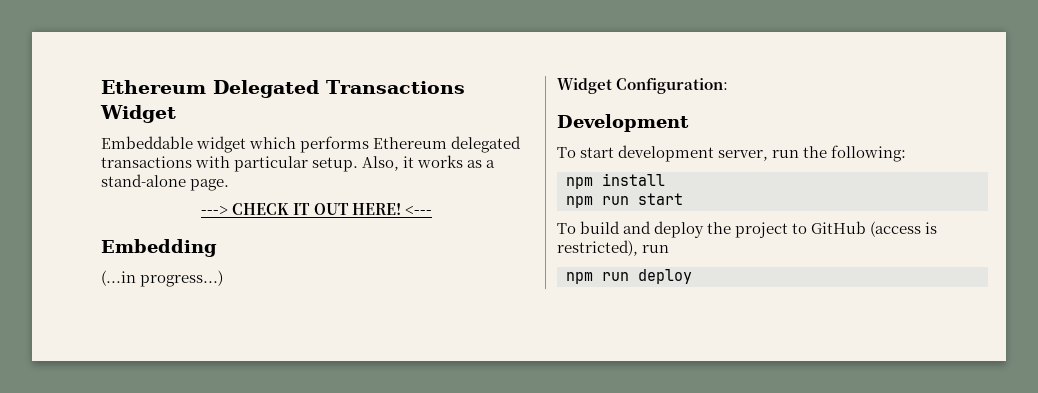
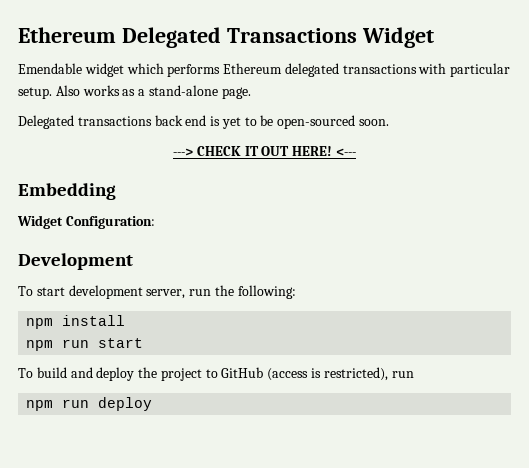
- Embeddable widget which performs Ethereum delegated transactions with particular setup.
+ Emendable widget which performs Ethereum delegated transactions with particular setup.
- Also, it works as a stand-alone page.
+ Also works as a stand-alone page.
+ Delegated transactions back end is yet to be open-sourced soon.
- (...in progress...)

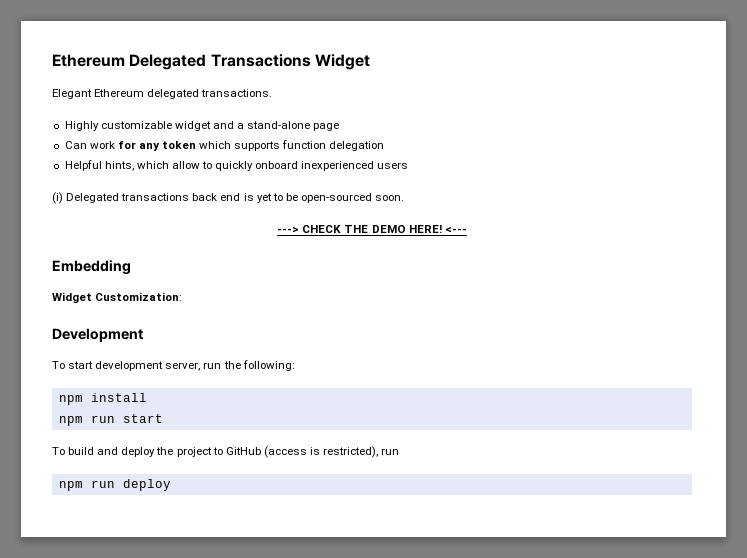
- Emendable widget which performs Ethereum delegated transactions with particular setup. Also works as a stand-alone page.
- Delegated transactions back end is yet to be open-sourced soon.
+ Elegant Ethereum delegated transactions.
+ Highly customizable widget and a stand-alone page
+ Can work for any token which supports function delegation
+ Helpful hints, which allow to quickly onboard inexperienced users
+ (i) Delegated transactions back end is yet to be open-sourced soon.
- ---> CHECK IT OUT HERE!
+ ---> CHECK THE DEMO HERE!
- Widget Configuration:
+ Widget Customization:

